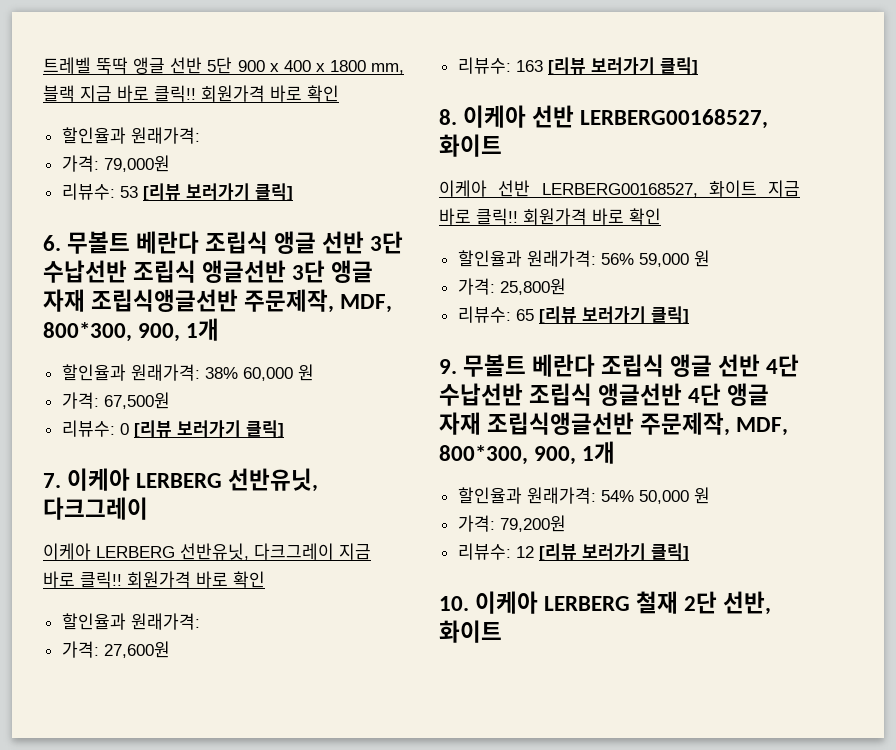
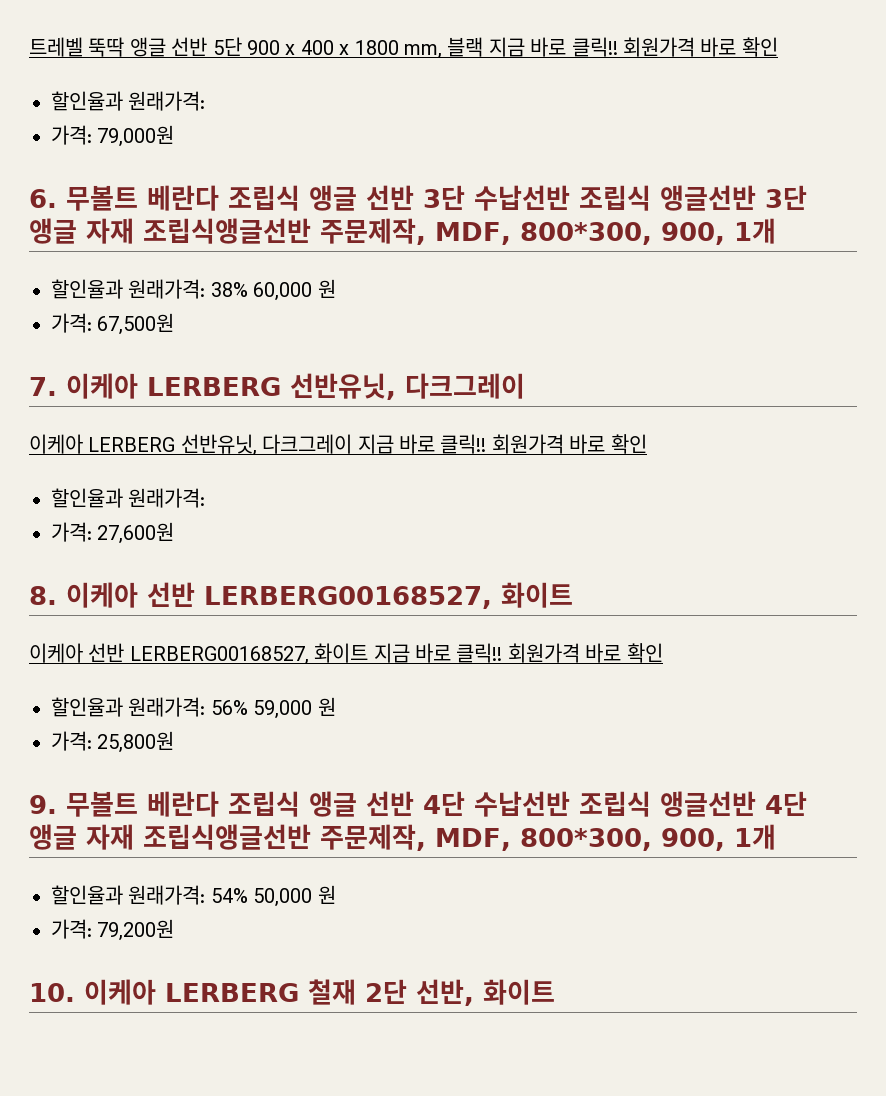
- 리뷰수: 53 [리뷰 보러가기 클릭]
- 리뷰수: 0 [리뷰 보러가기 클릭]
- 리뷰수: 163 [리뷰 보러가기 클릭]
- 리뷰수: 65 [리뷰 보러가기 클릭]
- 리뷰수: 12 [리뷰 보러가기 클릭]

